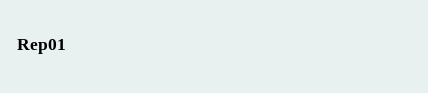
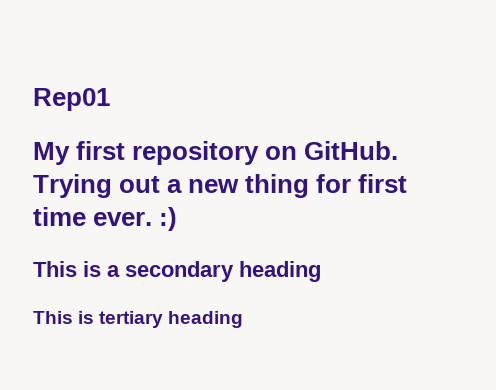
+ My first repository on GitHub. Trying out a new thing for first time ever. :)
+ This is a secondary heading
+ This is tertiary heading

